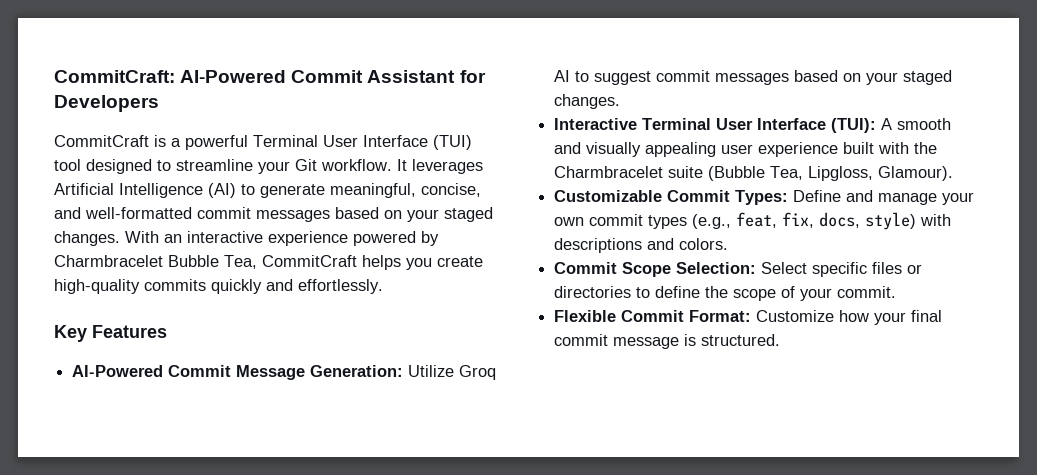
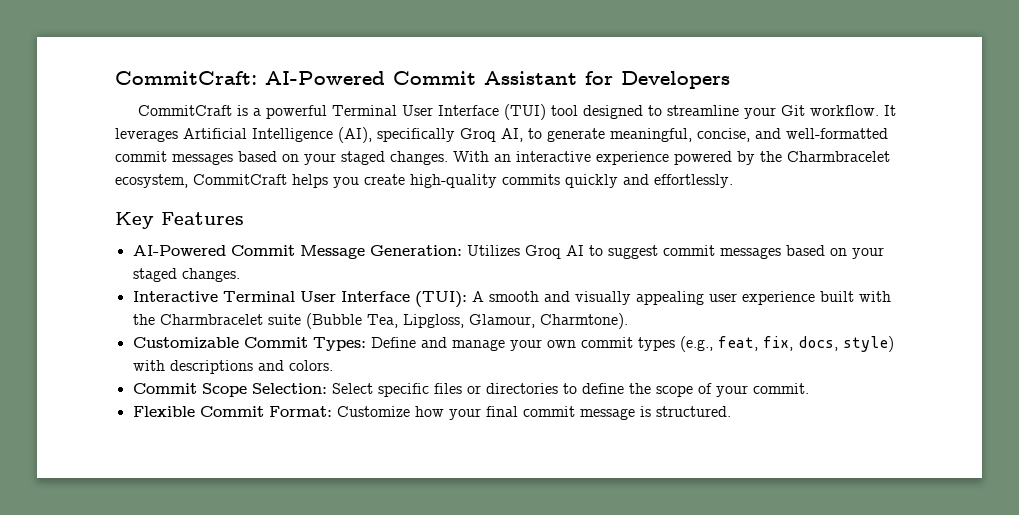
- It leverages Artificial Intelligence (AI) to generate meaningful, concise, and well-formatted commit messages based on your staged changes.
+ It leverages Artificial Intelligence (AI), specifically Groq AI, to generate meaningful, concise, and well-formatted commit messages based on your staged changes.
- With an interactive experience powered by Charmbracelet Bubble Tea, CommitCraft helps you create high-quality commits quickly and effortlessly.
+ With an interactive experience powered by the Charmbracelet ecosystem, CommitCraft helps you create high-quality commits quickly and effortlessly.
- AI-Powered Commit Message Generation: Utilize Groq AI to suggest commit messages based on your staged changes.
+ AI-Powered Commit Message Generation: Utilizes Groq AI to suggest commit messages based on your staged changes.
- Interactive Terminal User Interface (TUI): A smooth and visually appealing user experience built with the Charmbracelet suite (Bubble Tea, Lipgloss, Glamour).
+ Interactive Terminal User Interface (TUI): A smooth and visually appealing user experience built with the Charmbracelet suite (Bubble Tea, Lipgloss, Glamour, Charmtone).

